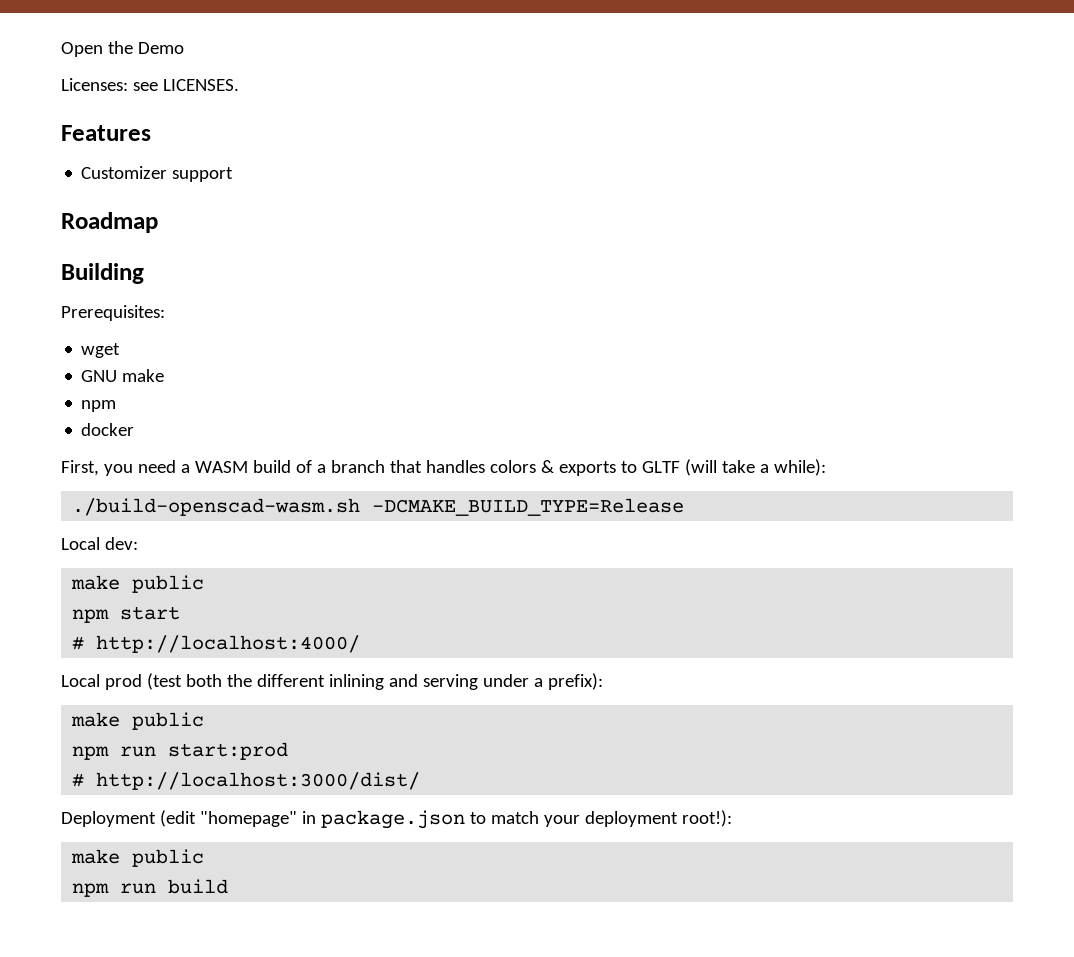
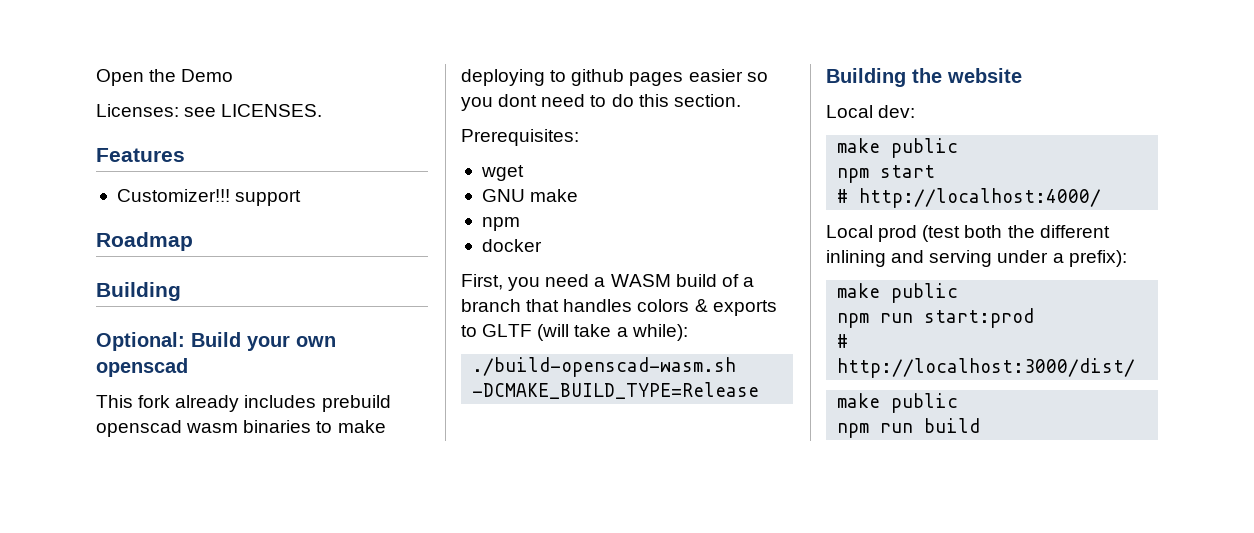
- Customizer support
+ Customizer!!! support
+ Optional: Build your own openscad
+ This fork already includes prebuild openscad wasm binaries to make deploying to github pages easier so you dont need to do this section.
+ Building the website
- Deployment (edit "homepage" in package.json to match your deployment root!):

